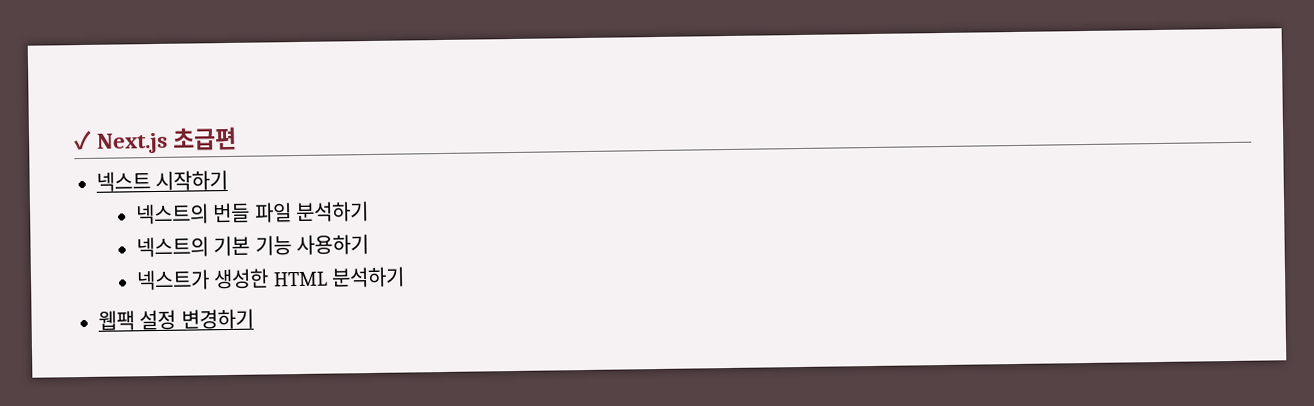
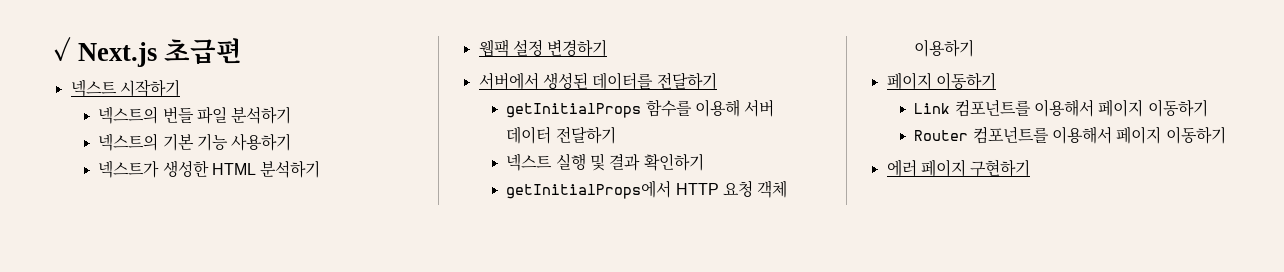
+ 서버에서 생성된 데이터를 전달하기
+ getInitialProps 함수를 이용해 서버 데이터 전달하기
+ 넥스트 실행 및 결과 확인하기
+ getInitialProps에서 HTTP 요청 객체 이용하기
+ 페이지 이동하기
+ Link 컴포넌트를 이용해서 페이지 이동하기
+ Router 컴포넌트를 이용해서 페이지 이동하기
+ 에러 페이지 구현하기

